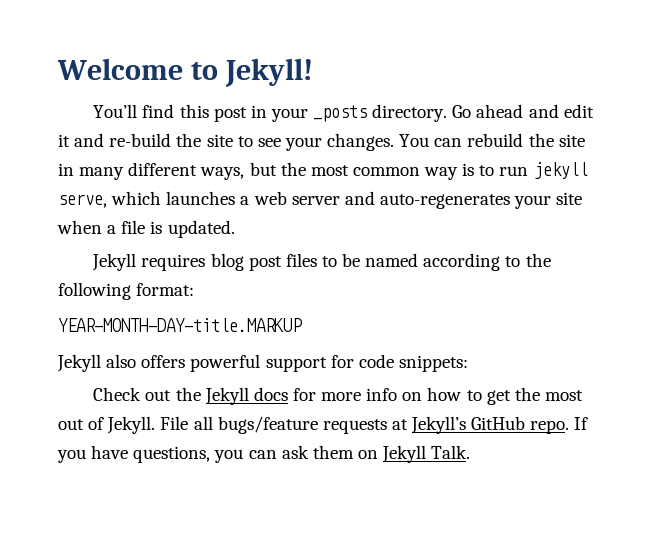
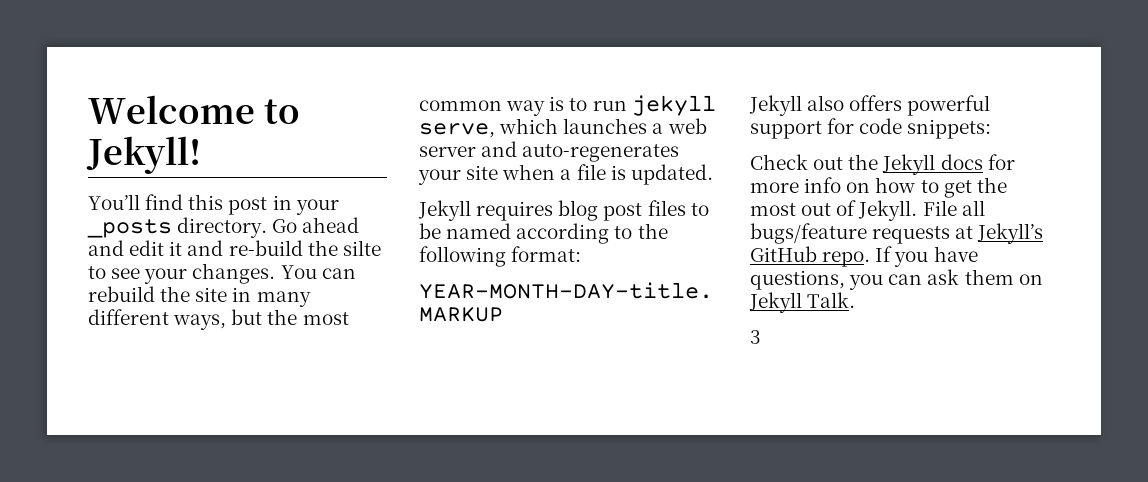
- Go ahead and edit it and re-build the site to see your changes.
+ Go ahead and edit it and re-build the silte to see your changes.
+ 3

